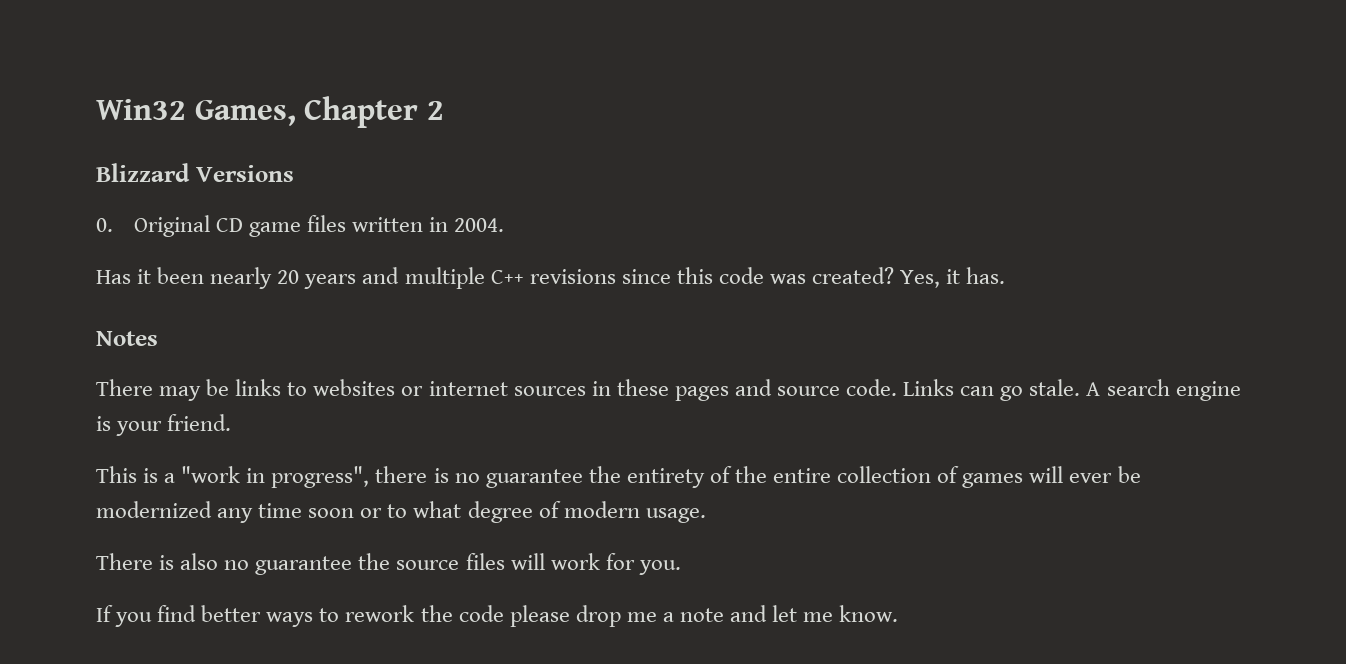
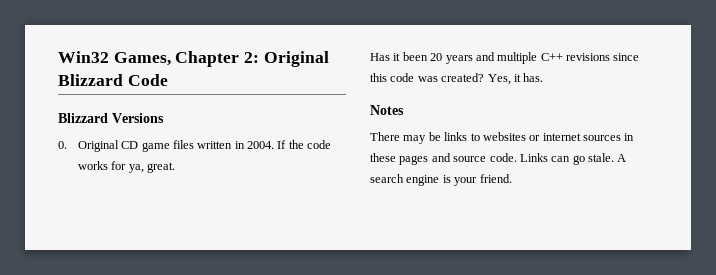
- Win32 Games, Chapter 2
+ Win32 Games, Chapter 2: Original Blizzard Code
+ If the code works for ya, great.
- Has it been nearly 20 years and multiple C++ revisions since this code was created?
+ Has it been 20 years and multiple C++ revisions since this code was created?
- This is a "work in progress", there is no guarantee the entirety of the entire collection of games will ever be modernized any time soon or to what degree of modern usage.
- There is also no guarantee the source files will work for you.
- If you find better ways to rework the code please drop me a note and let me know.

